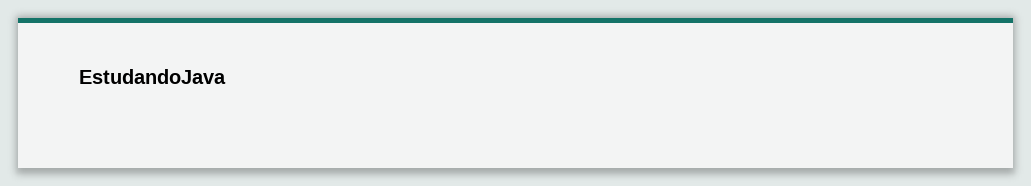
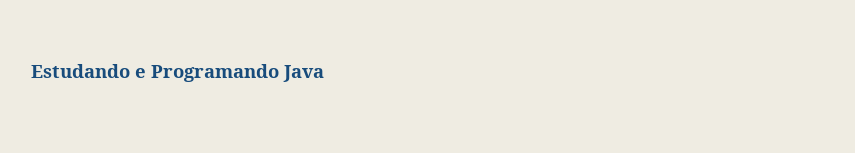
- EstudandoJava
+ Estudando e Programando Java

